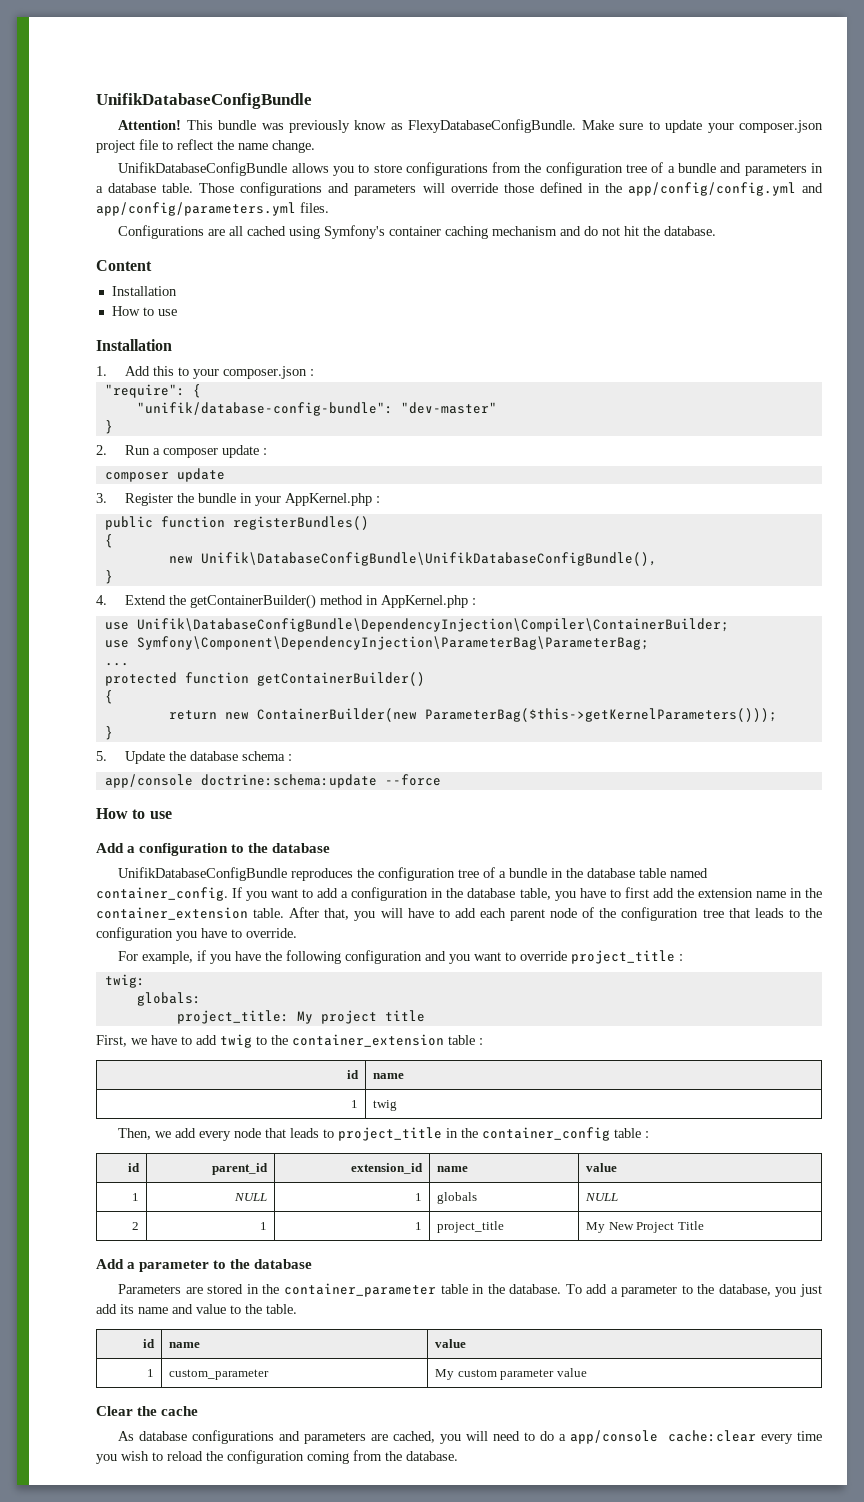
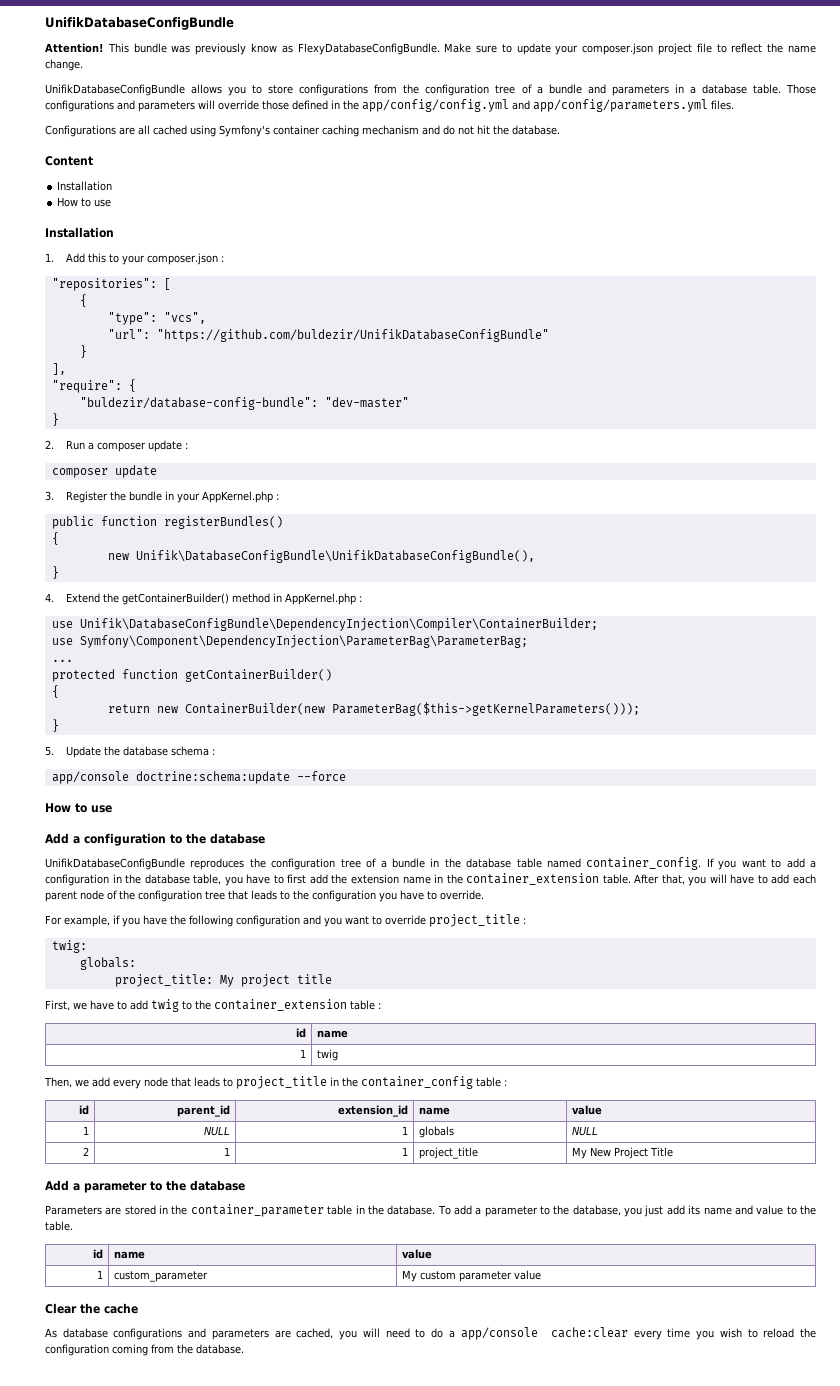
+ "repositories": [
+ {
+ "type": "vcs",
+ "url": "https://github.com/buldezir/UnifikDatabaseConfigBundle"
+ }
+ ],
- "unifik/database-config-bundle": "dev-master"
+ "buldezir/database-config-bundle": "dev-master"

